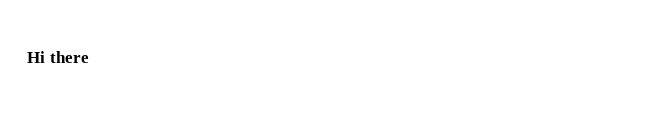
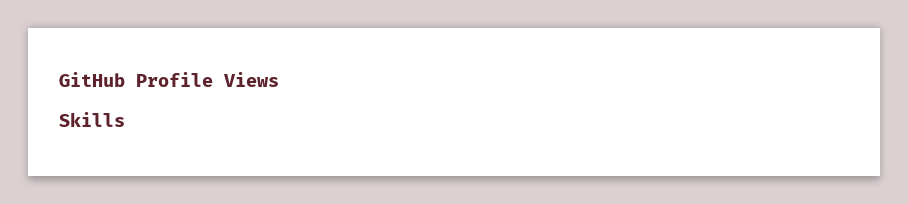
- Hi there
+ GitHub Profile Views
+ Skills

